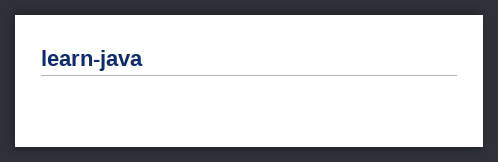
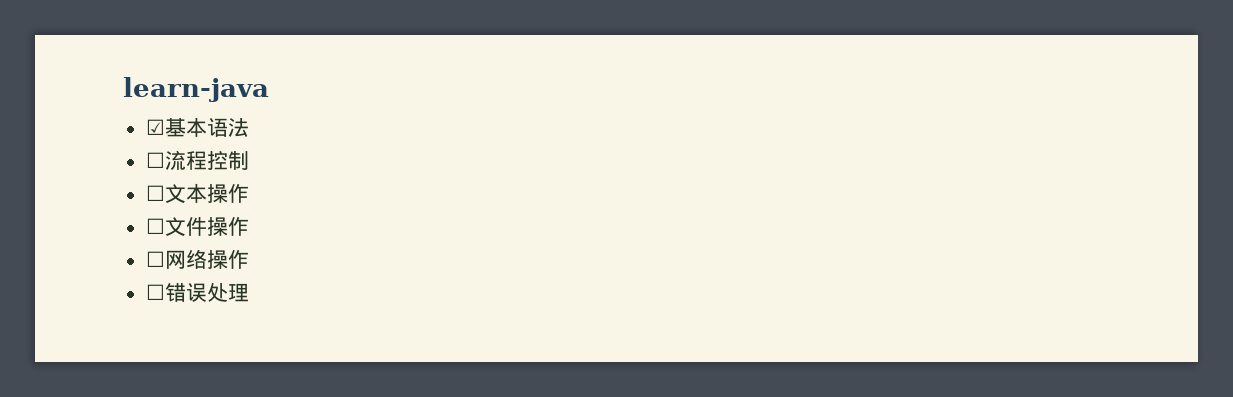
+ ☑基本语法
+ ☐流程控制
+ ☐文本操作
+ ☐文件操作
+ ☐网络操作
+ ☐错误处理

